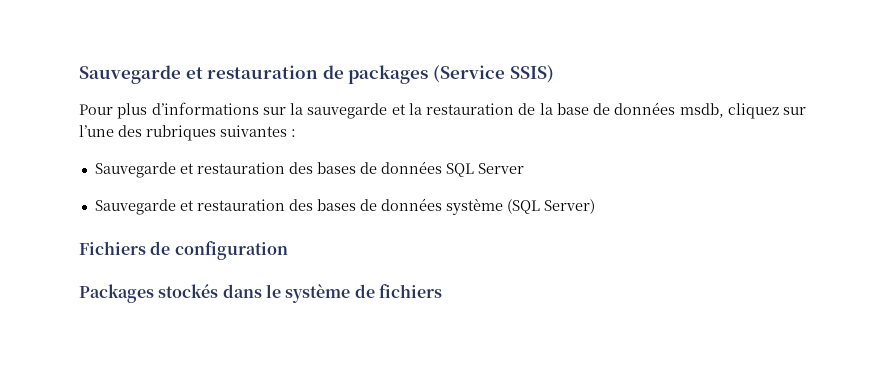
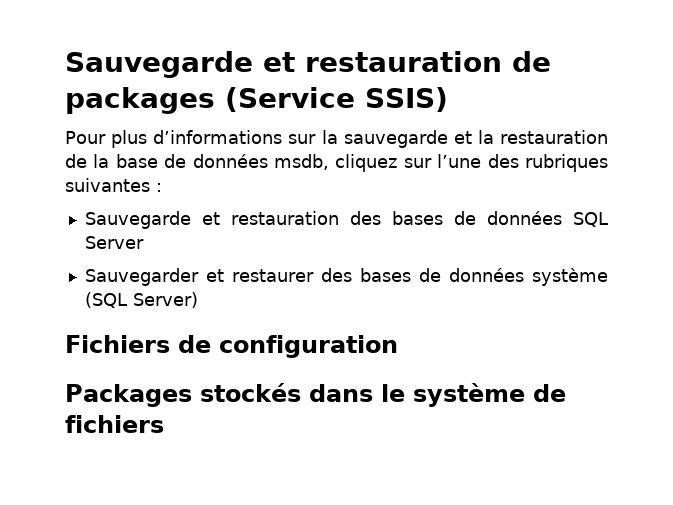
- Sauvegarde et restauration des bases de données système (SQL Server)
+ Sauvegarder et restaurer des bases de données système (SQL Server)

